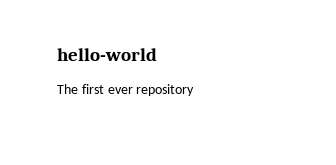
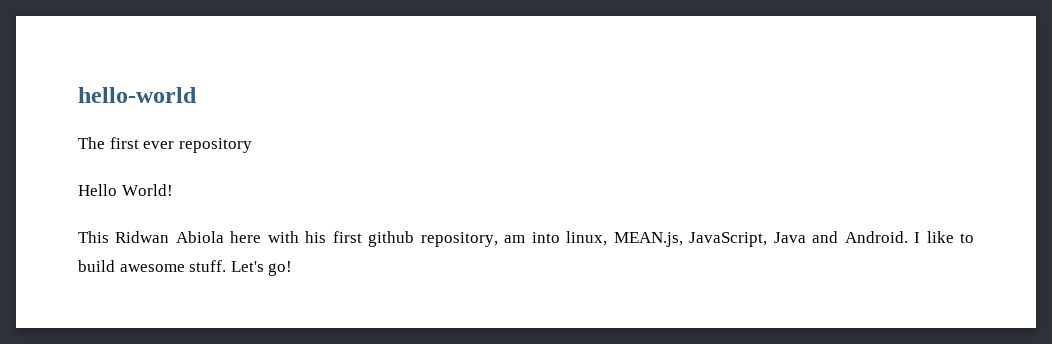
+ Hello World!
+ This Ridwan Abiola here with his first github repository, am into linux, MEAN.js, JavaScript, Java and Android. I like to build awesome stuff. Let's go!

